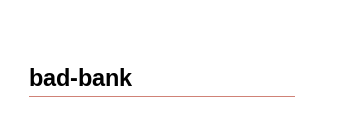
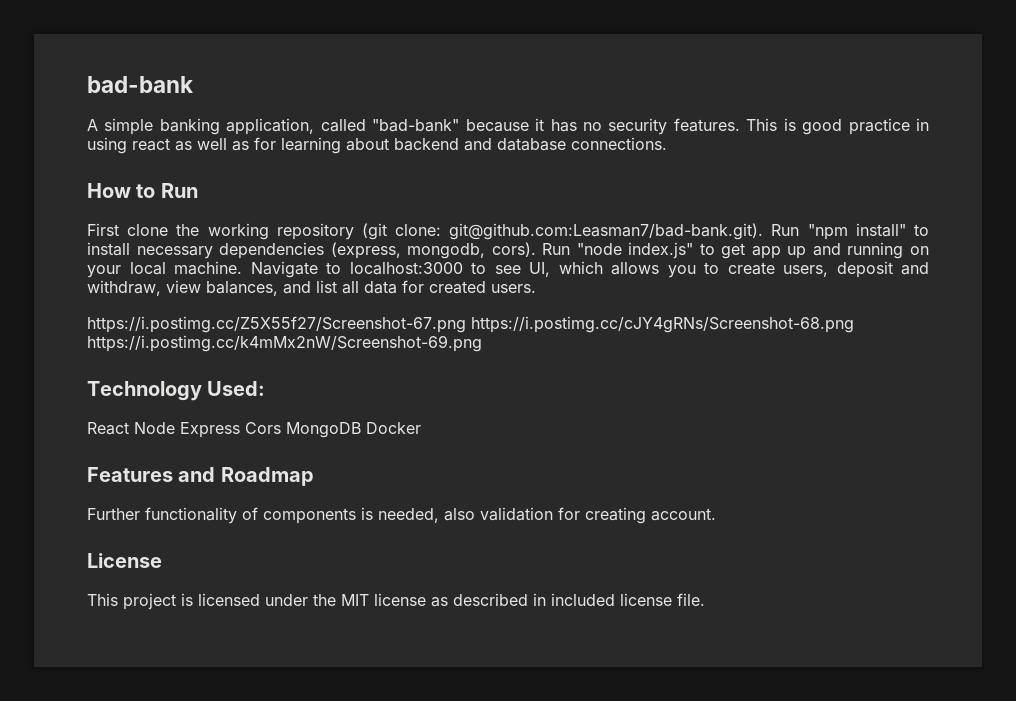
+ A simple banking application, called "bad-bank" because it has no security features. This is good practice in using react as well as for learning about backend and database connections.
+ How to Run
+ First clone the working repository (git clone: git@github.com:Leasman7/bad-bank.git). Run "npm install" to install necessary dependencies (express, mongodb, cors). Run "node index.js" to get app up and running on your local machine. Navigate to localhost:3000 to see UI, which allows you to create users, deposit and withdraw, view balances, and list all data for created users.
+ https://i.postimg.cc/Z5X55f27/Screenshot-67.png https://i.postimg.cc/cJY4gRNs/Screenshot-68.png https://i.postimg.cc/k4mMx2nW/Screenshot-69.png
+ Technology Used:
+ React Node Express Cors MongoDB Docker
+ Features and Roadmap
+ Further functionality of components is needed, also validation for creating account.
+ License
+ This project is licensed under the MIT license as described in included license file.

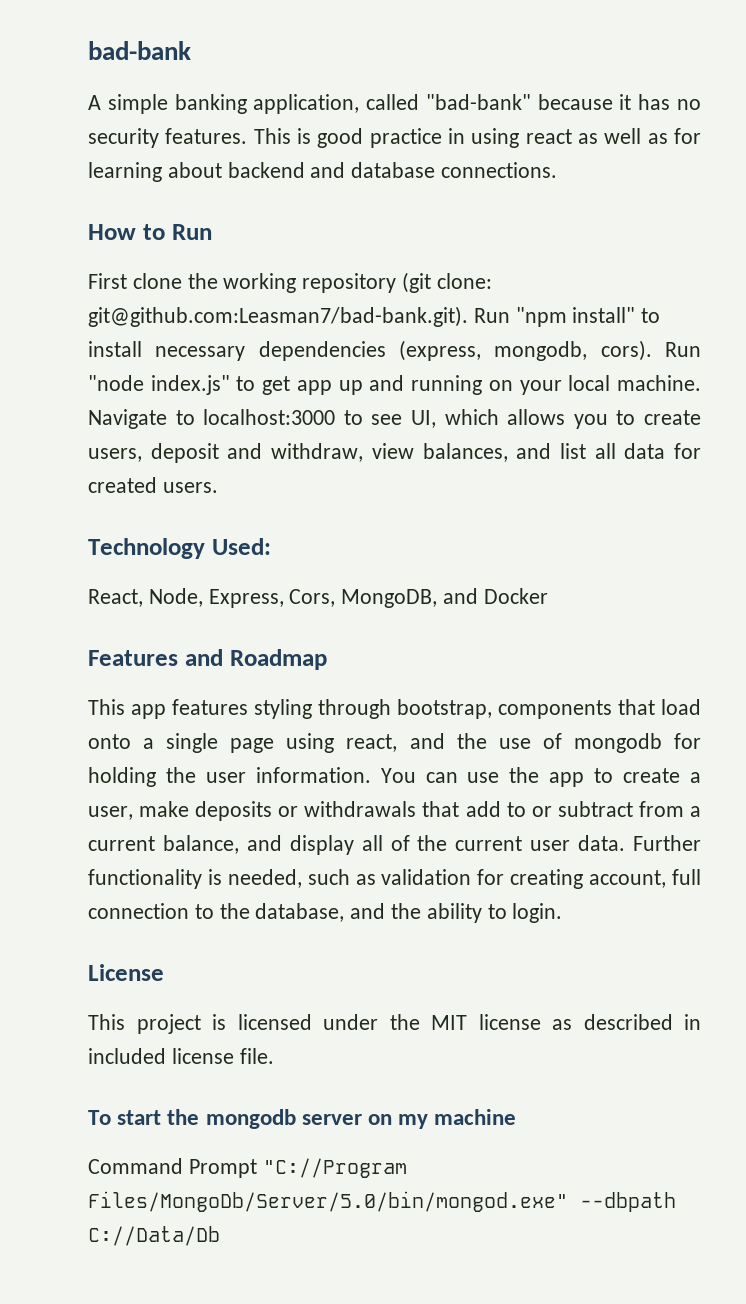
- https://i.postimg.cc/Z5X55f27/Screenshot-67.png https://i.postimg.cc/cJY4gRNs/Screenshot-68.png https://i.postimg.cc/k4mMx2nW/Screenshot-69.png
- React Node Express Cors MongoDB Docker
+ React, Node, Express, Cors, MongoDB, and Docker
  Features and Roadmap
- Further functionality of components is needed, also validation for creating account.
+ This app features styling through bootstrap, components that load onto a single page using react, and the use of mongodb for holding the user information. You can use the app to create a user, make deposits or withdrawals that add to or subtract from a current balance, and display all of the current user data. Further functionality is needed, such as validation for creating account, full connection to the database, and the ability to login.
+ To start the mongodb server on my machine
+ Command Prompt "C://Program Files/MongoDb/Server/5.0/bin/mongod.exe" --dbpath C://Data/Db

